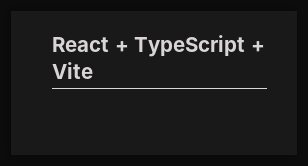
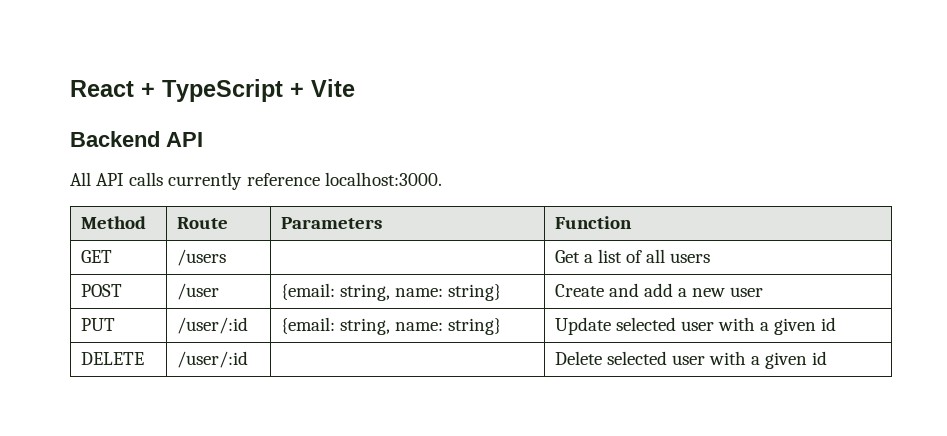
+ Backend API
+ All API calls currently reference localhost:3000.
+ Method | Route | Parameters | Function
+ GET | /users | | Get a list of all users
+ POST | /user | {email: string, name: string} | Create and add a new user
+ PUT | /user/:id | {email: string, name: string} | Update selected user with a given id
+ DELETE | /user/:id | | Delete selected user with a given id

